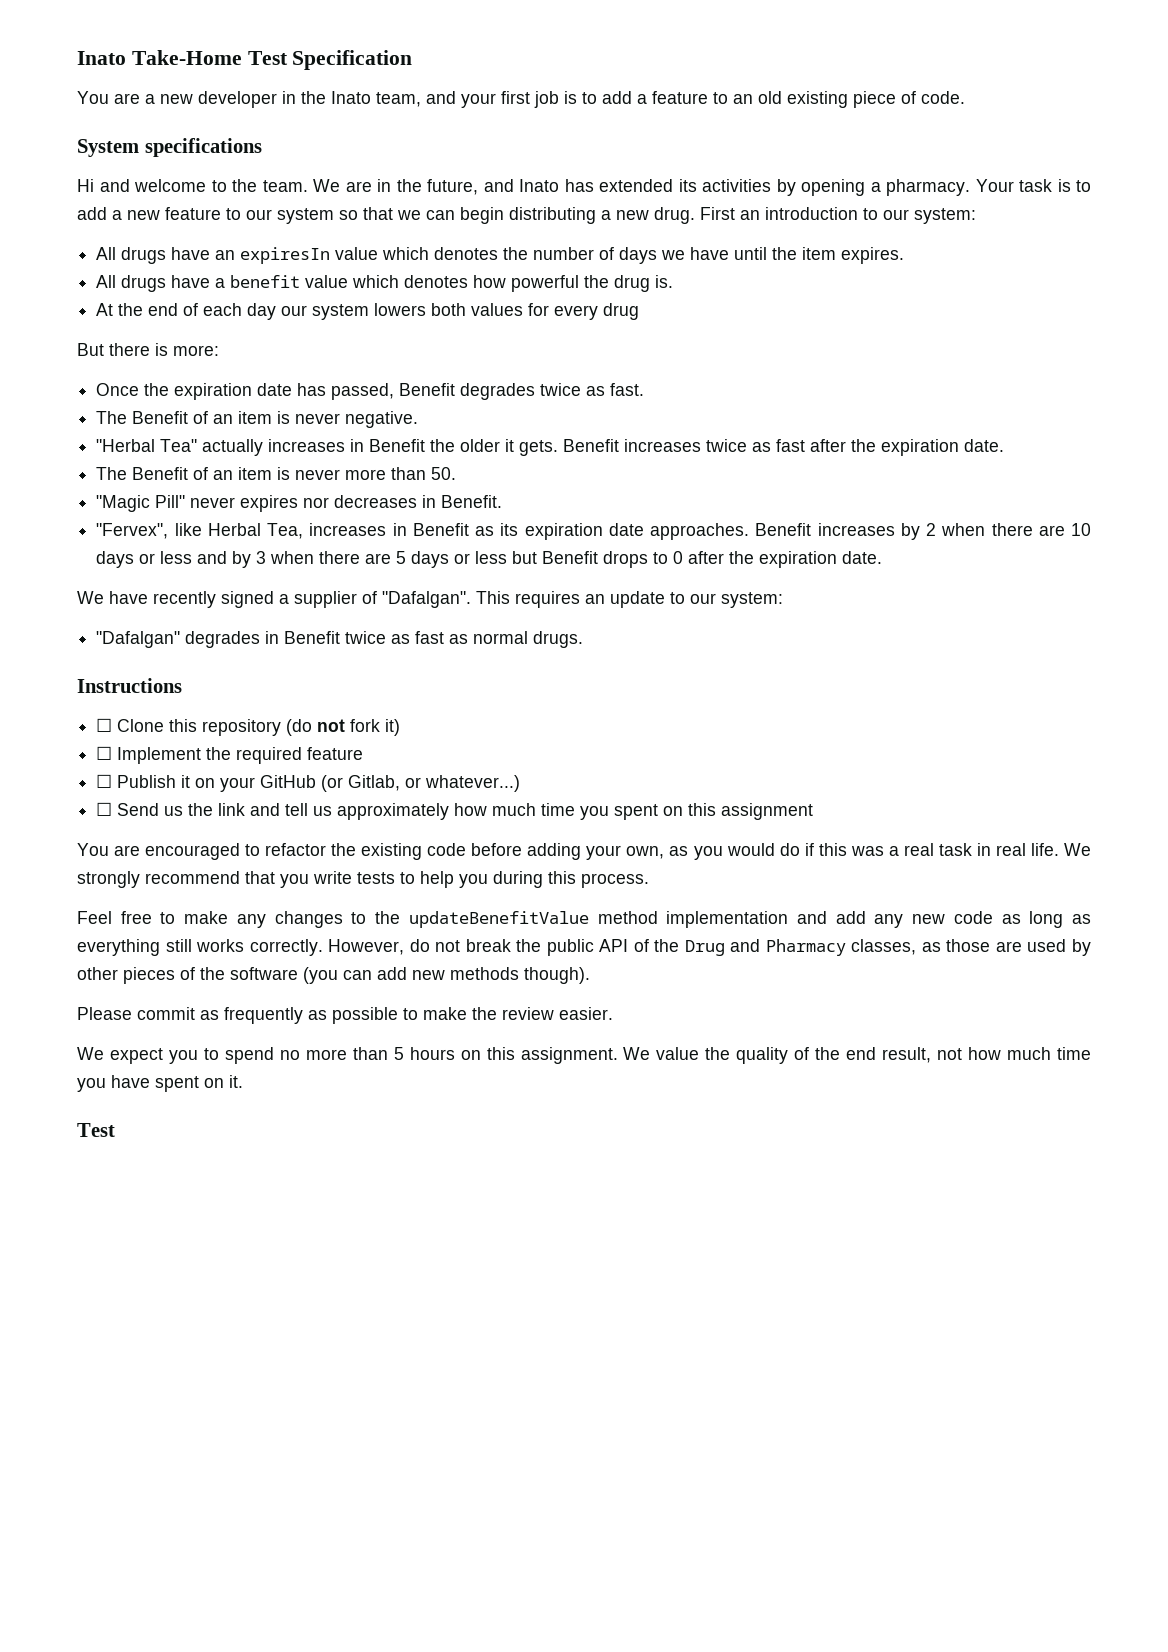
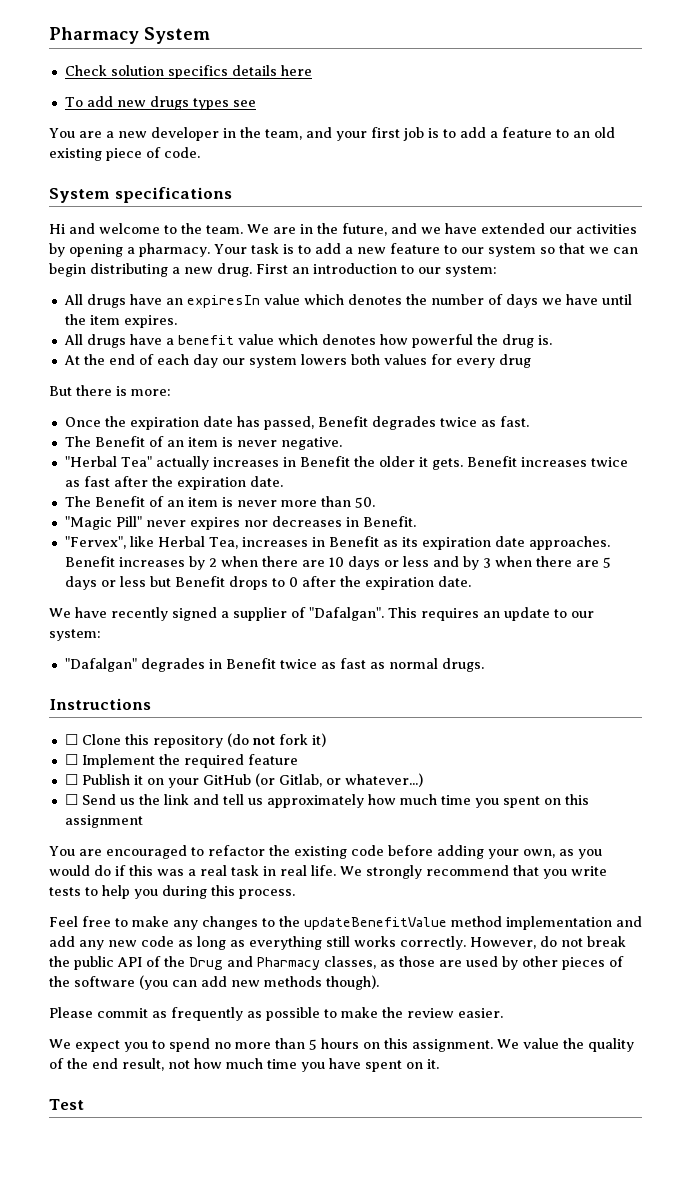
- Inato Take-Home Test Specification
+ Pharmacy System
+ Check solution specifics details here
+ To add new drugs types see
- You are a new developer in the Inato team, and your first job is to add a feature to an old existing piece of code.
+ You are a new developer in the team, and your first job is to add a feature to an old existing piece of code.
- We are in the future, and Inato has extended its activities by opening a pharmacy.
+ We are in the future, and we have extended our activities by opening a pharmacy.

